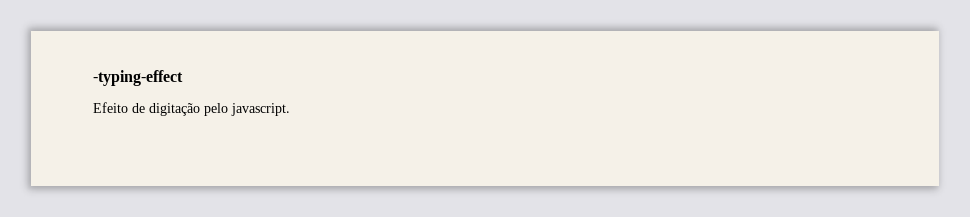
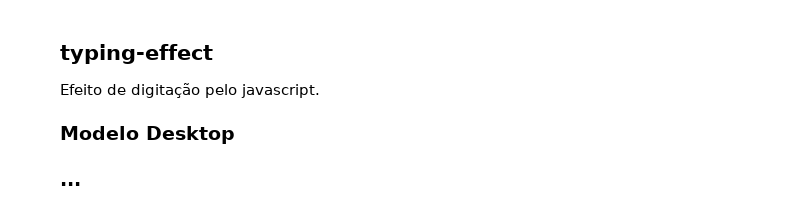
- -typing-effect
+ typing-effect
+ Modelo Desktop
+ ...

